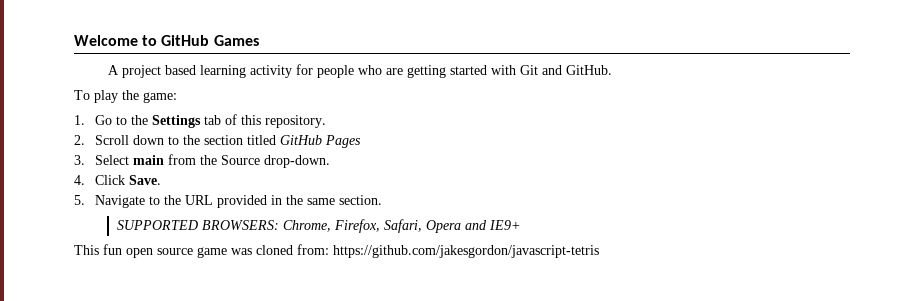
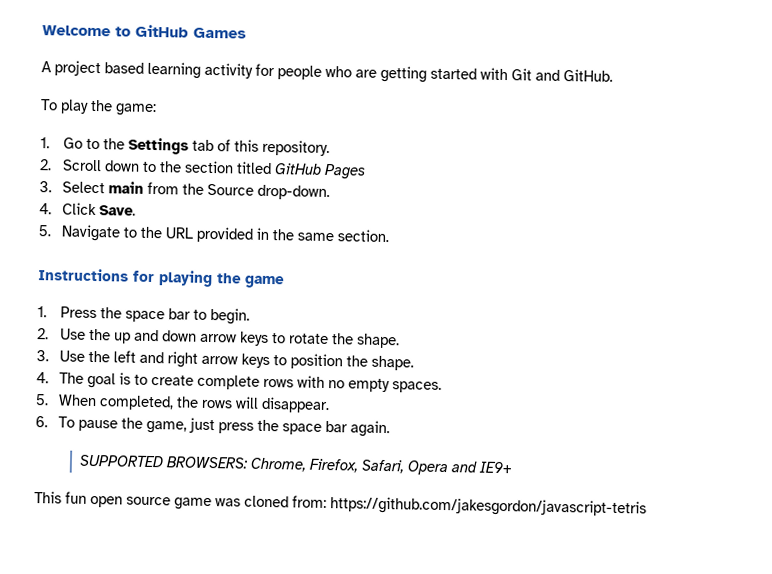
+ Instructions for playing the game
+ 1. Press the space bar to begin.
+ 2. Use the up and down arrow keys to rotate the shape.
+ 3. Use the left and right arrow keys to position the shape.
+ 4. The goal is to create complete rows with no empty spaces.
+ 5. When completed, the rows will disappear.
+ 6. To pause the game, just press the space bar again.

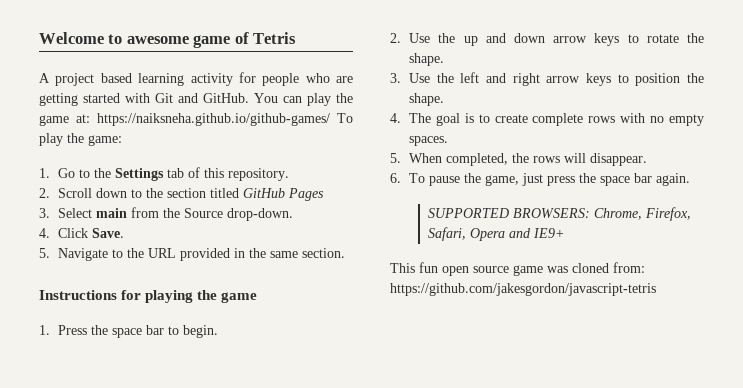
- Welcome to GitHub Games
+ Welcome to awesome game of Tetris
- A project based learning activity for people who are getting started with Git and GitHub.
- To play the game:
+ A project based learning activity for people who are getting started with Git and GitHub. You can play the game at: https://naiksneha.github.io/github-games/ To play the game:

